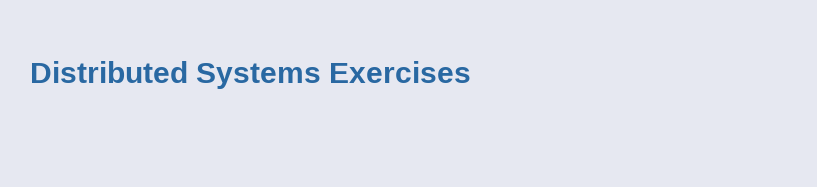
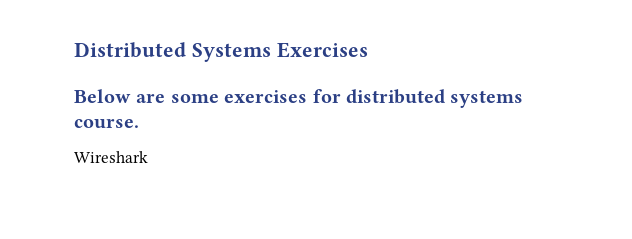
+ Below are some exercises for distributed systems course.
+ Wireshark

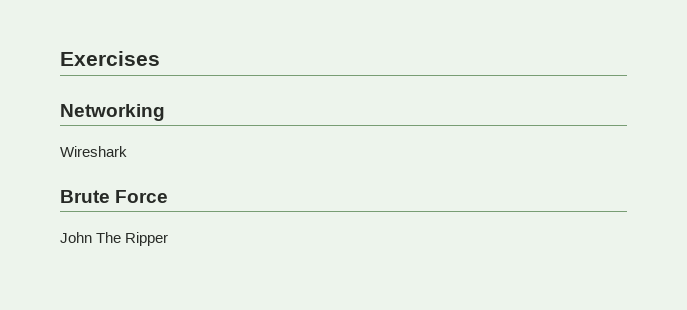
- Distributed Systems Exercises
+ Exercises
- Below are some exercises for distributed systems course.
+ Networking
  Wireshark
+ Brute Force
+ John The Ripper

